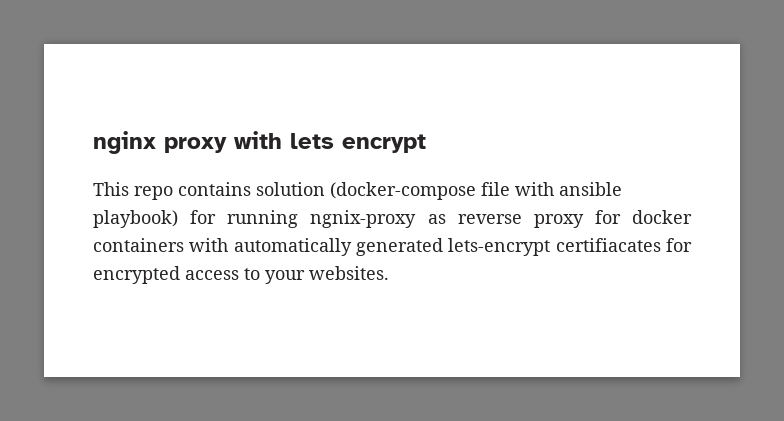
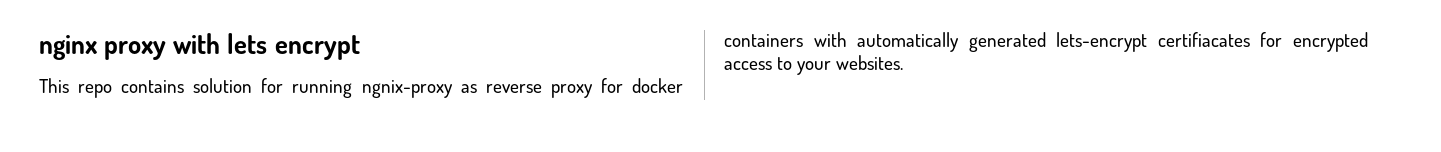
- This repo contains solution (docker-compose file with ansible playbook) for running ngnix-proxy as reverse proxy for docker containers with automatically generated lets-encrypt certifiacates for encrypted access to your websites.
+ This repo contains solution for running ngnix-proxy as reverse proxy for docker containers with automatically generated lets-encrypt certifiacates for encrypted access to your websites.

